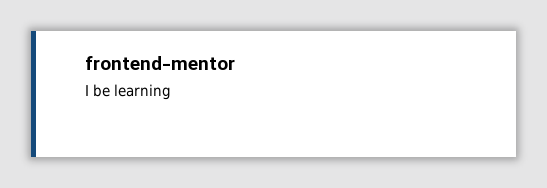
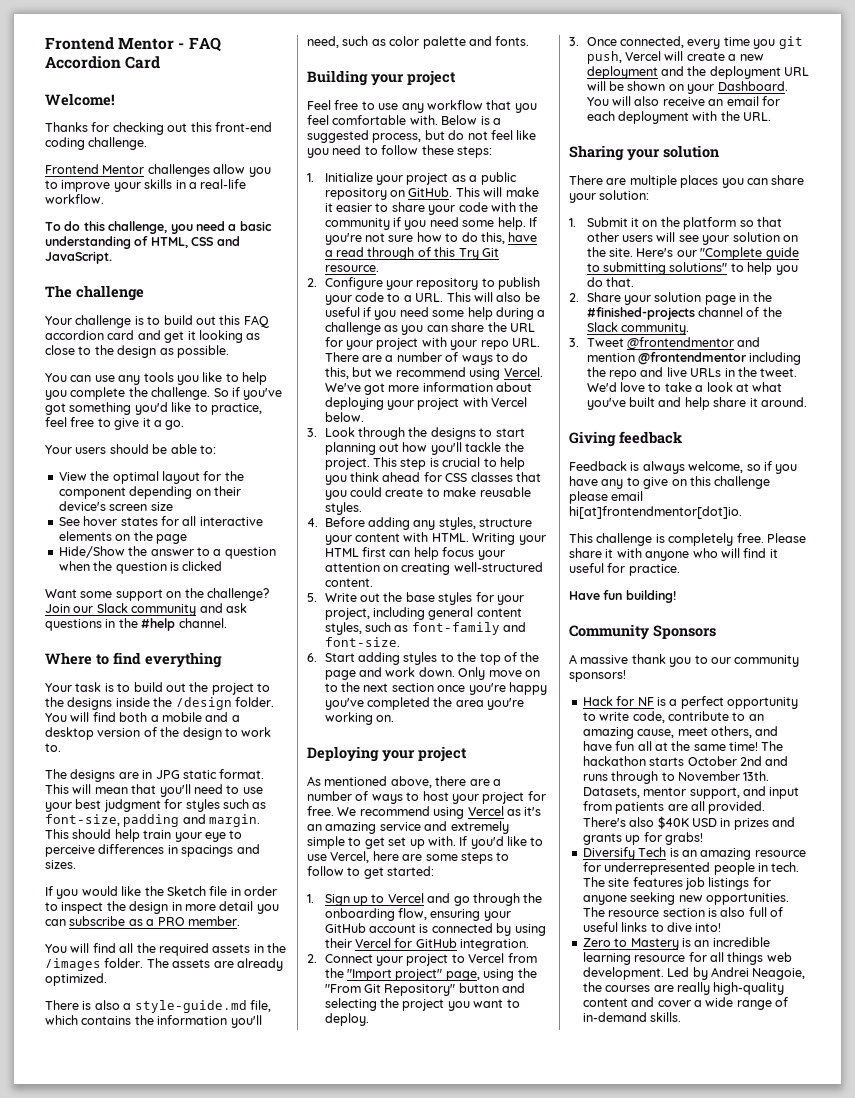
- frontend-mentor
- I be learning
+ Frontend Mentor - FAQ Accordion Card
+ Welcome!
+ Thanks for checking out this front-end coding challenge.
+ Frontend Mentor challenges allow you to improve your skills in a real-life workflow.
+ To do this challenge, you need a basic understanding of HTML, CSS and JavaScript.
+ The challenge
+ Your challenge is to build out this FAQ accordion card and get it looking as close to the design as possible.
+ You can use any tools you like to help you complete the challenge. So if you've got something you'd like to practice, feel free to give it a go.
+ Your users should be able to:
+ View the optimal layout for the component depending on their device's screen size
+ See hover states for all interactive elements on the page
+ Hide/Show the answer to a question when the question is clicked
+ Want some support on the challenge? Join our Slack community and ask questions in the #help channel.
+ Where to find everything
+ Your task is to build out the project to the designs inside the /design folder. You will find both a mobile and a desktop version of the design to work to.
+ The designs are in JPG static format. This will mean that you'll need to use your best judgment for styles such as font-size, padding and margin. This should help train your eye to perceive differences in spacings and sizes.
+ If you would like the Sketch file in order to inspect the design in more detail you can subscribe as a PRO member.
+ You will find all the required assets in the /images folder. The assets are already optimized.
+ There is also a style-guide.md file, which contains the information you'll need, such as color palette and fonts.
+ Building your project
+ Feel free to use any workflow that you feel comfortable with. Below is a suggested process, but do not feel like you need to follow these steps:
+ 1. Initialize your project as a public repository on GitHub. This will make it easier to share your code with the community if you need some help. If you're not sure how to do this, have a read through of this Try Git resource.
+ 2. Configure your repository to publish your code to a URL. This will also be useful if you need some help during a challenge as you can share the URL for your project with your repo URL. There are a number of ways to do this, but we recommend using Vercel. We've got more information about deploying your project with Vercel below.
+ 3. Look through the designs to start planning out how you'll tackle the project. This step is crucial to help you think ahead for CSS classes that you could create to make reusable styles.
+ 4. Before adding any styles, structure your content with HTML. Writing your HTML first can help focus your attention on creating well-structured content.
+ 5. Write out the base styles for your project, including general content styles, such as font-family and font-size.
+ 6. Start adding styles to the top of the page and work down. Only move on to the next section once you're happy you've completed the area you're working on.
+ Deploying your project
+ As mentioned above, there are a number of ways to host your project for free. We recommend using Vercel as it's an amazing service and extremely simple to get set up with. If you'd like to use Vercel, here are some steps to follow to get started:
+ 1. Sign up to Vercel and go through the onboarding flow, ensuring your GitHub account is connected by using their Vercel for GitHub integration.
+ 2. Connect your project to Vercel from the "Import project" page, using the "From Git Repository" button and selecting the project you want to deploy.
+ 3. Once connected, every time you git push, Vercel will create a new deployment and the deployment URL will be shown on your Dashboard. You will also receive an email for each deployment with the URL.
+ Sharing your solution
+ There are multiple places you can share your solution:
+ 1. Submit it on the platform so that other users will see your solution on the site. Here's our "Complete guide to submitting solutions" to help you do that.
+ 2. Share your solution page in the #finished-projects channel of the Slack community.
+ 3. Tweet @frontendmentor and mention @frontendmentor including the repo and live URLs in the tweet. We'd love to take a look at what you've built and help share it around.
+ Giving feedback
+ Feedback is always welcome, so if you have any to give on this challenge please email hi[at]frontendmentor[dot]io.
+ This challenge is completely free. Please share it with anyone who will find it useful for practice.
+ Have fun building!
+ Community Sponsors
+ A massive thank you to our community sponsors!
+ Hack for NF is a perfect opportunity to write code, contribute to an amazing cause, meet others, and have fun all at the same time! The hackathon starts October 2nd and runs through to November 13th. Datasets, mentor support, and input from patients are all provided. There's also $40K USD in prizes and grants up for grabs!
+ Diversify Tech is an amazing resource for underrepresented people in tech. The site features job listings for anyone seeking new opportunities. The resource section is also full of useful links to dive into!
+ Zero to Mastery is an incredible learning resource for all things web development. Led by Andrei Neagoie, the courses are really high-quality content and cover a wide range of in-demand skills.

